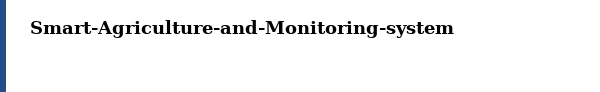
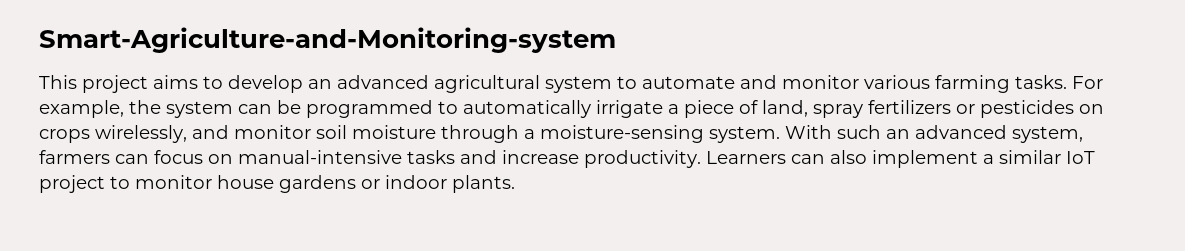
+ This project aims to develop an advanced agricultural system to automate and monitor various farming tasks. For example, the system can be programmed to automatically irrigate a piece of land, spray fertilizers or pesticides on crops wirelessly, and monitor soil moisture through a moisture-sensing system. With such an advanced system, farmers can focus on manual-intensive tasks and increase productivity. Learners can also implement a similar IoT project to monitor house gardens or indoor plants.

